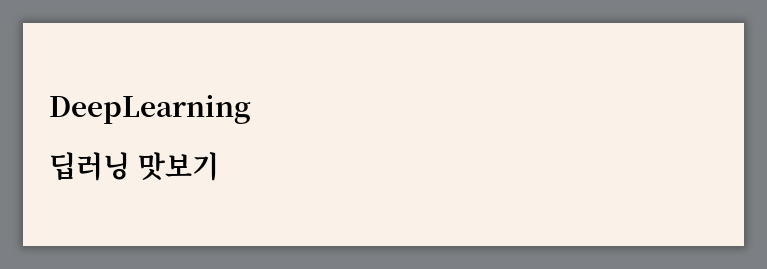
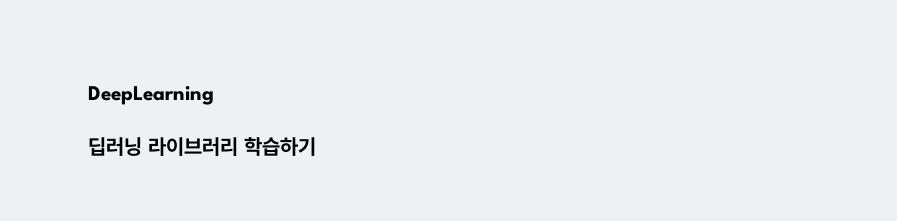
- 딥러닝 맛보기
+ 딥러닝 라이브러리 학습하기

